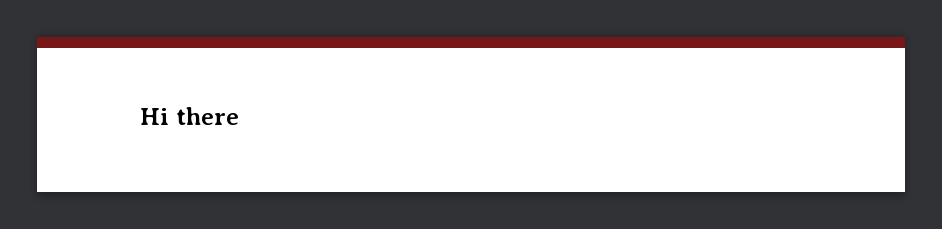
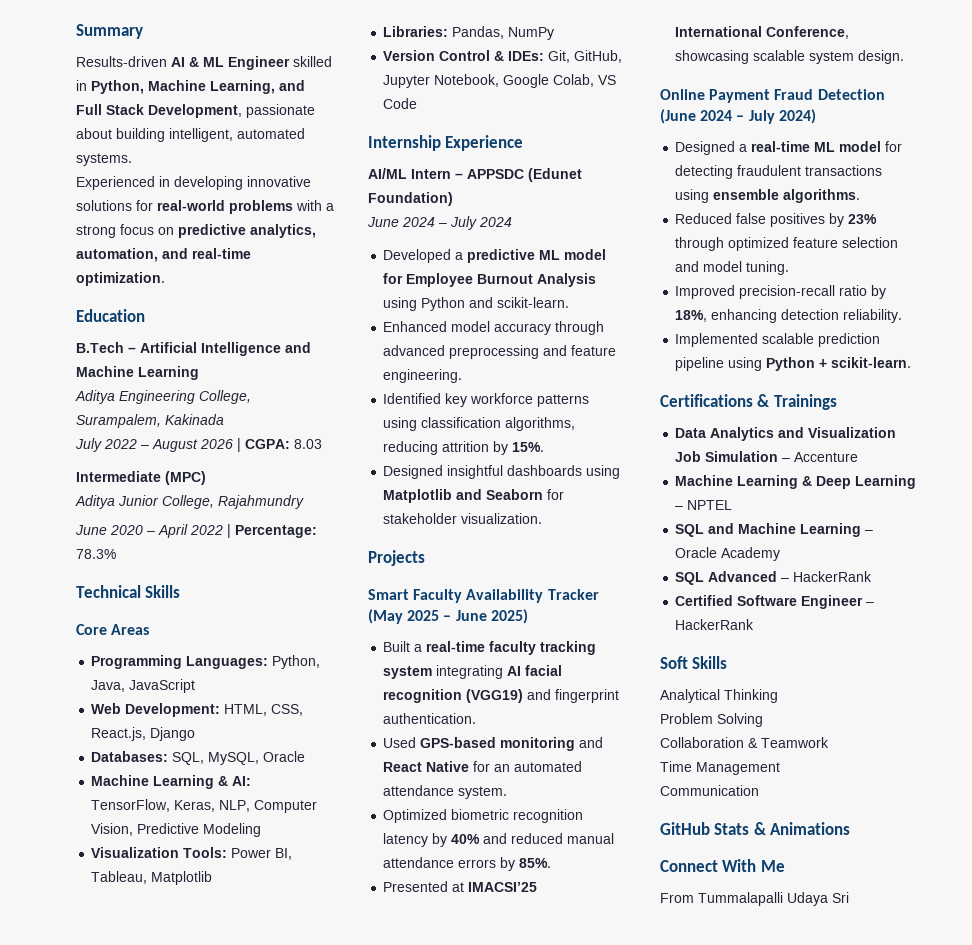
- Hi there
+ Summary
+ Results-driven AI & ML Engineer skilled in Python, Machine Learning, and Full Stack Development, passionate about building intelligent, automated systems.
+ Experienced in developing innovative solutions for real-world problems with a strong focus on predictive analytics, automation, and real-time optimization.
+ Education
+ B.Tech – Artificial Intelligence and Machine Learning
+ Aditya Engineering College, Surampalem, Kakinada
+ July 2022 – August 2026 | CGPA: 8.03
+ Intermediate (MPC)
+ Aditya Junior College, Rajahmundry
+ June 2020 – April 2022 | Percentage: 78.3%
+ Technical Skills
+ Core Areas
+ Programming Languages: Python, Java, JavaScript
+ Web Development: HTML, CSS, React.js, Django
+ Databases: SQL, MySQL, Oracle
+ Machine Learning & AI: TensorFlow, Keras, NLP, Computer Vision, Predictive Modeling
+ Visualization Tools: Power BI, Tableau, Matplotlib
+ Libraries: Pandas, NumPy
+ Version Control & IDEs: Git, GitHub, Jupyter Notebook, Google Colab, VS Code
+ Internship Experience
+ AI/ML Intern – APPSDC (Edunet Foundation)
+ June 2024 – July 2024
+ Developed a predictive ML model for Employee Burnout Analysis using Python and scikit-learn.
+ Enhanced model accuracy through advanced preprocessing and feature engineering.
+ Identified key workforce patterns using classification algorithms, reducing attrition by 15%.
+ Designed insightful dashboards using Matplotlib and Seaborn for stakeholder visualization.
+ Projects
+ Smart Faculty Availability Tracker (May 2025 – June 2025)
+ Built a real-time faculty tracking system integrating AI facial recognition (VGG19) and fingerprint authentication.
+ Used GPS-based monitoring and React Native for an automated attendance system.
+ Optimized biometric recognition latency by 40% and reduced manual attendance errors by 85%.
+ Presented at IMACSI’25 International Conference, showcasing scalable system design.
+ Online Payment Fraud Detection (June 2024 – July 2024)
+ Designed a real-time ML model for detecting fraudulent transactions using ensemble algorithms.
+ Reduced false positives by 23% through optimized feature selection and model tuning.
+ Improved precision-recall ratio by 18%, enhancing detection reliability.
+ Implemented scalable prediction pipeline using Python + scikit-learn.
+ Certifications & Trainings
+ Data Analytics and Visualization Job Simulation – Accenture
+ Machine Learning & Deep Learning – NPTEL
+ SQL and Machine Learning – Oracle Academy
+ SQL Advanced – HackerRank
+ Certified Software Engineer – HackerRank
+ Soft Skills
+ Analytical Thinking
+ Problem Solving
+ Collaboration & Teamwork
+ Time Management
+ Communication
+ GitHub Stats & Animations
+ Connect With Me
+ From Tummalapalli Udaya Sri

